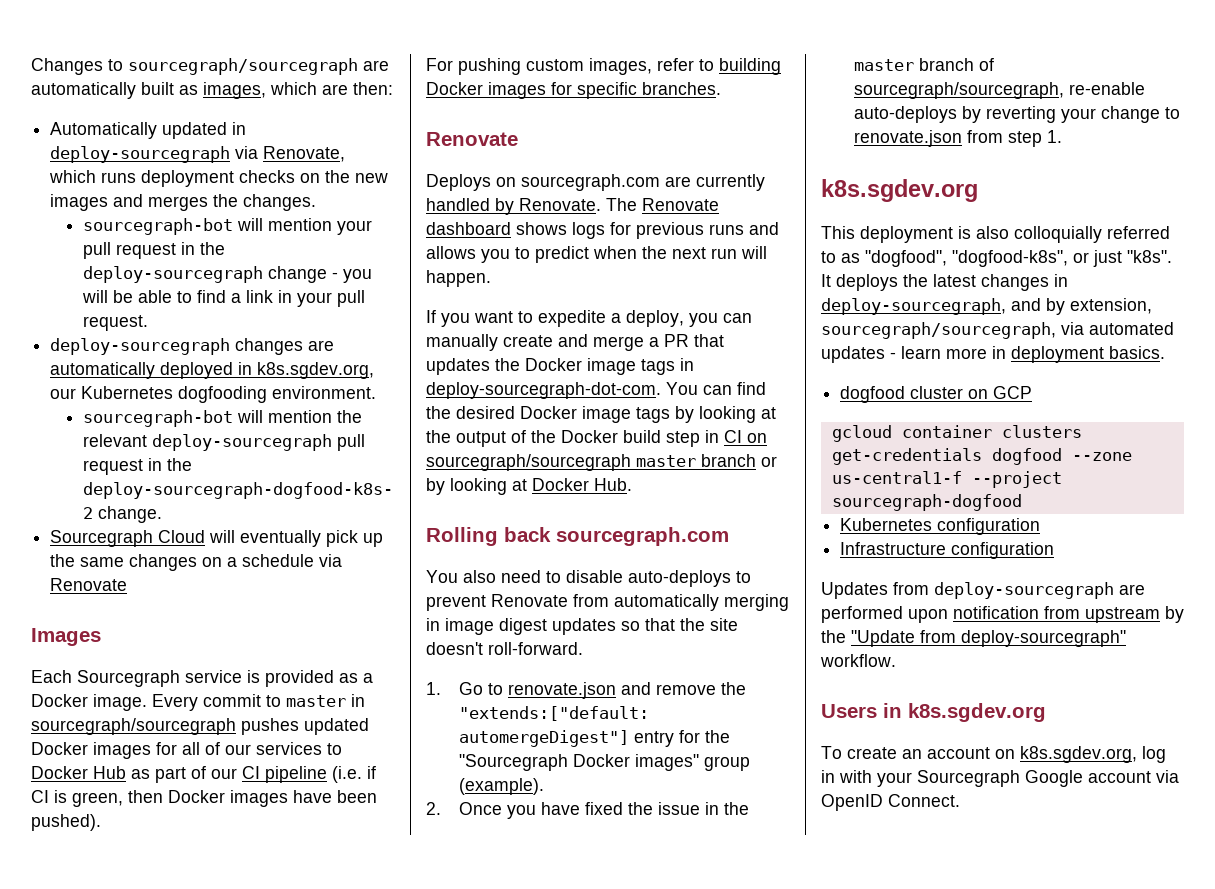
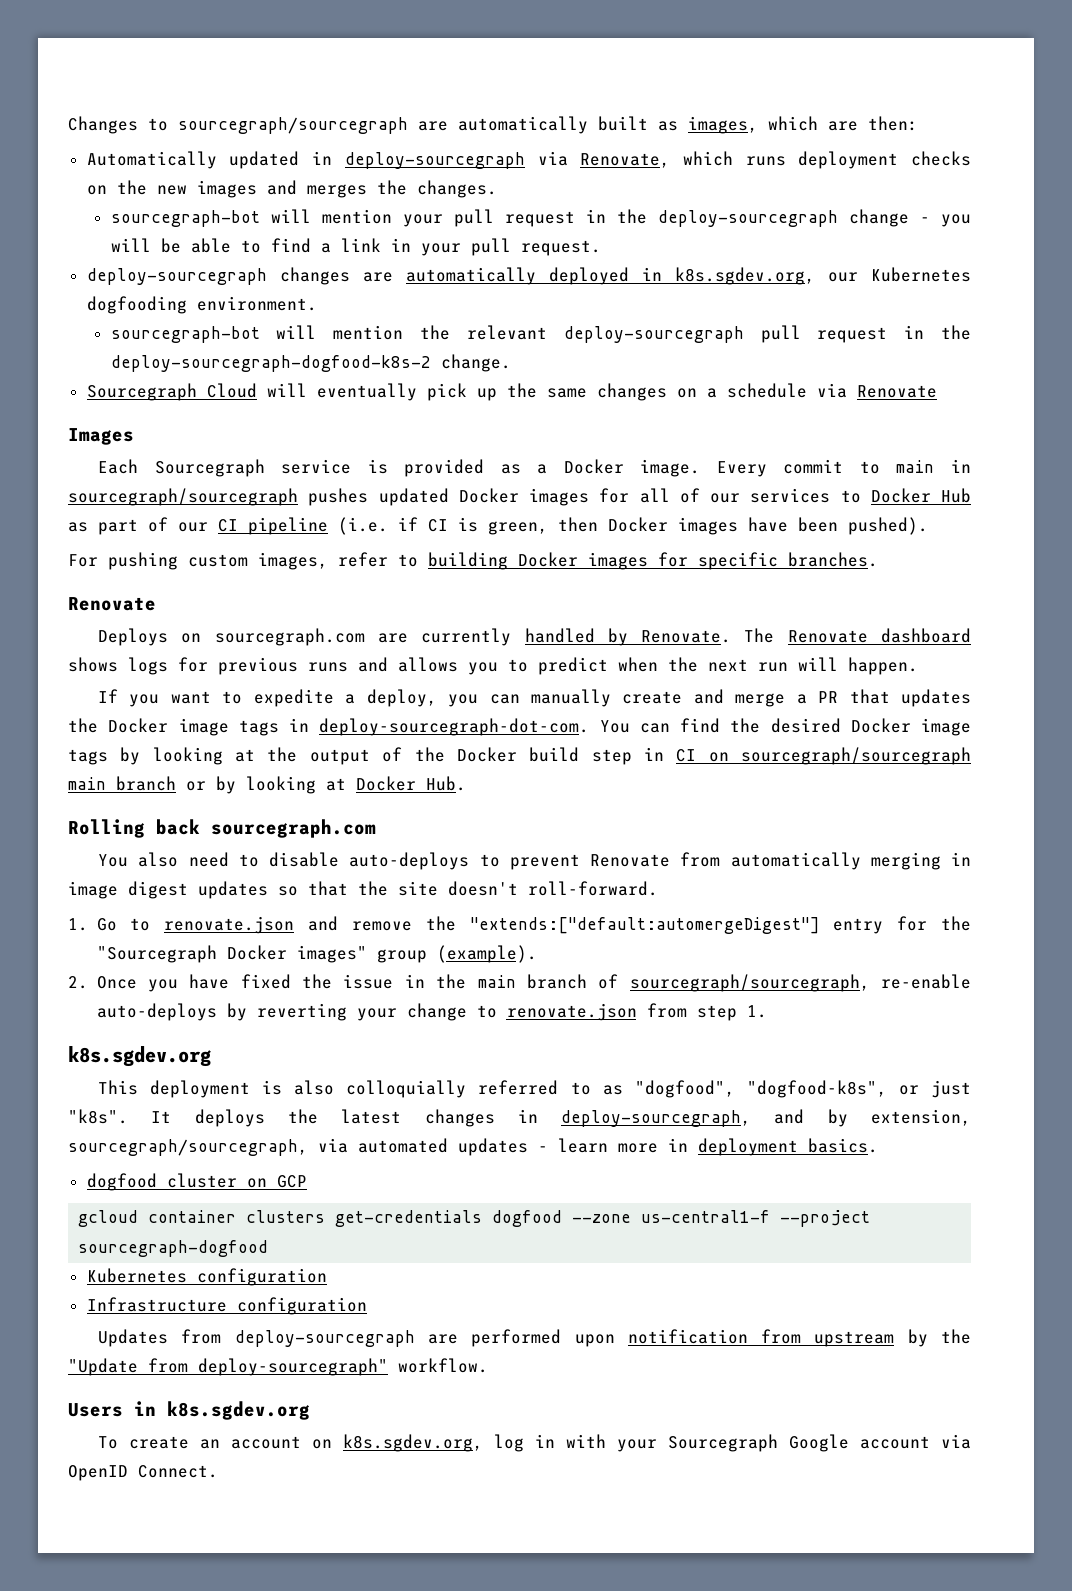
- Every commit to master in sourcegraph/sourcegraph pushes updated Docker images for all of our services to Docker Hub as part of our CI pipeline (i.e. if CI is green, then Docker images have been pushed).
+ Every commit to main in sourcegraph/sourcegraph pushes updated Docker images for all of our services to Docker Hub as part of our CI pipeline (i.e. if CI is green, then Docker images have been pushed).
- You can find the desired Docker image tags by looking at the output of the Docker build step in CI on sourcegraph/sourcegraph master branch or by looking at Docker Hub.
+ You can find the desired Docker image tags by looking at the output of the Docker build step in CI on sourcegraph/sourcegraph main branch or by looking at Docker Hub.
- 2. Once you have fixed the issue in the master branch of sourcegraph/sourcegraph, re-enable auto-deploys by reverting your change to renovate.json from step 1.
+ 2. Once you have fixed the issue in the main branch of sourcegraph/sourcegraph, re-enable auto-deploys by reverting your change to renovate.json from step 1.

